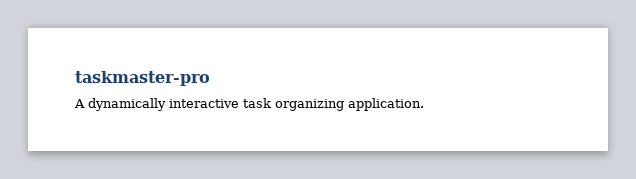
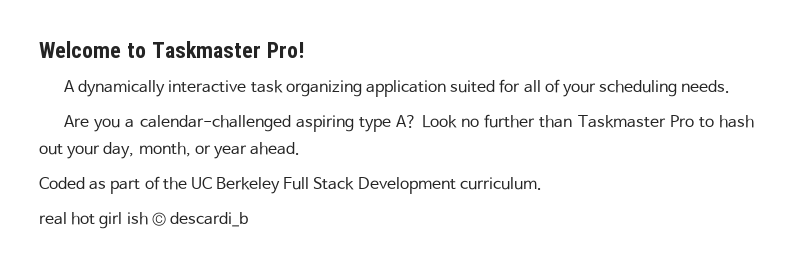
- taskmaster-pro
+ Welcome to Taskmaster Pro!
- A dynamically interactive task organizing application.
+ A dynamically interactive task organizing application suited for all of your scheduling needs.
+ Are you a calendar-challenged aspiring type A? Look no further than Taskmaster Pro to hash out your day, month, or year ahead.
+ Coded as part of the UC Berkeley Full Stack Development curriculum.
+ real hot girl ish © descardi_b

